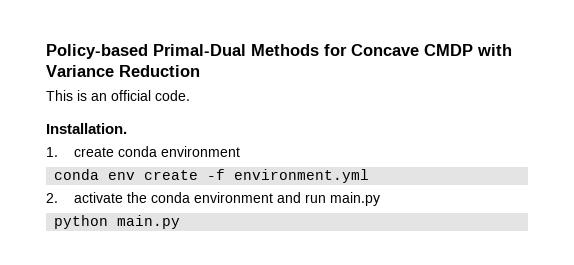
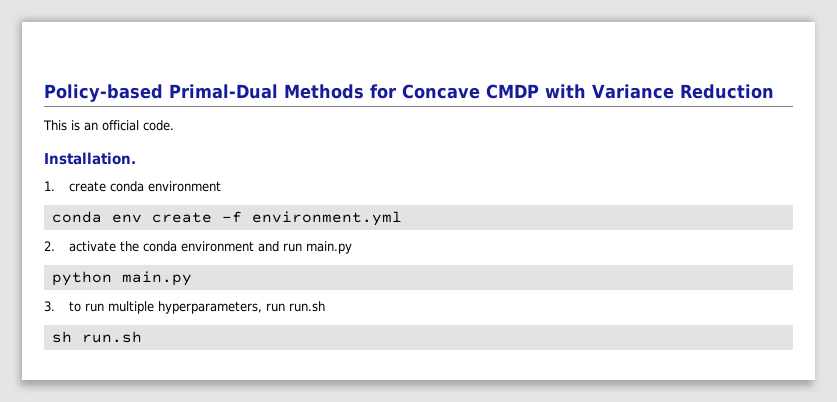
+ 3. to run multiple hyperparameters, run run.sh
+ sh run.sh

